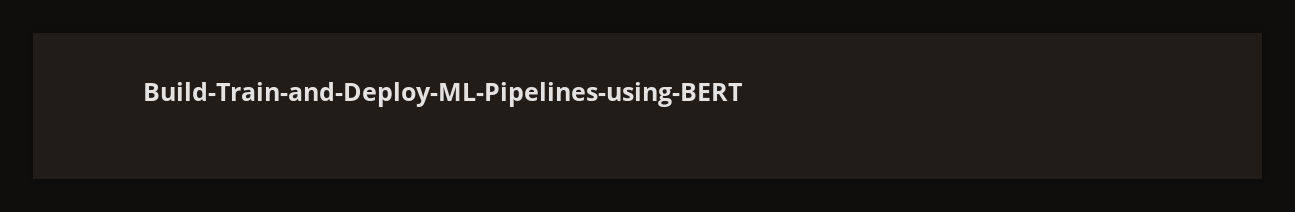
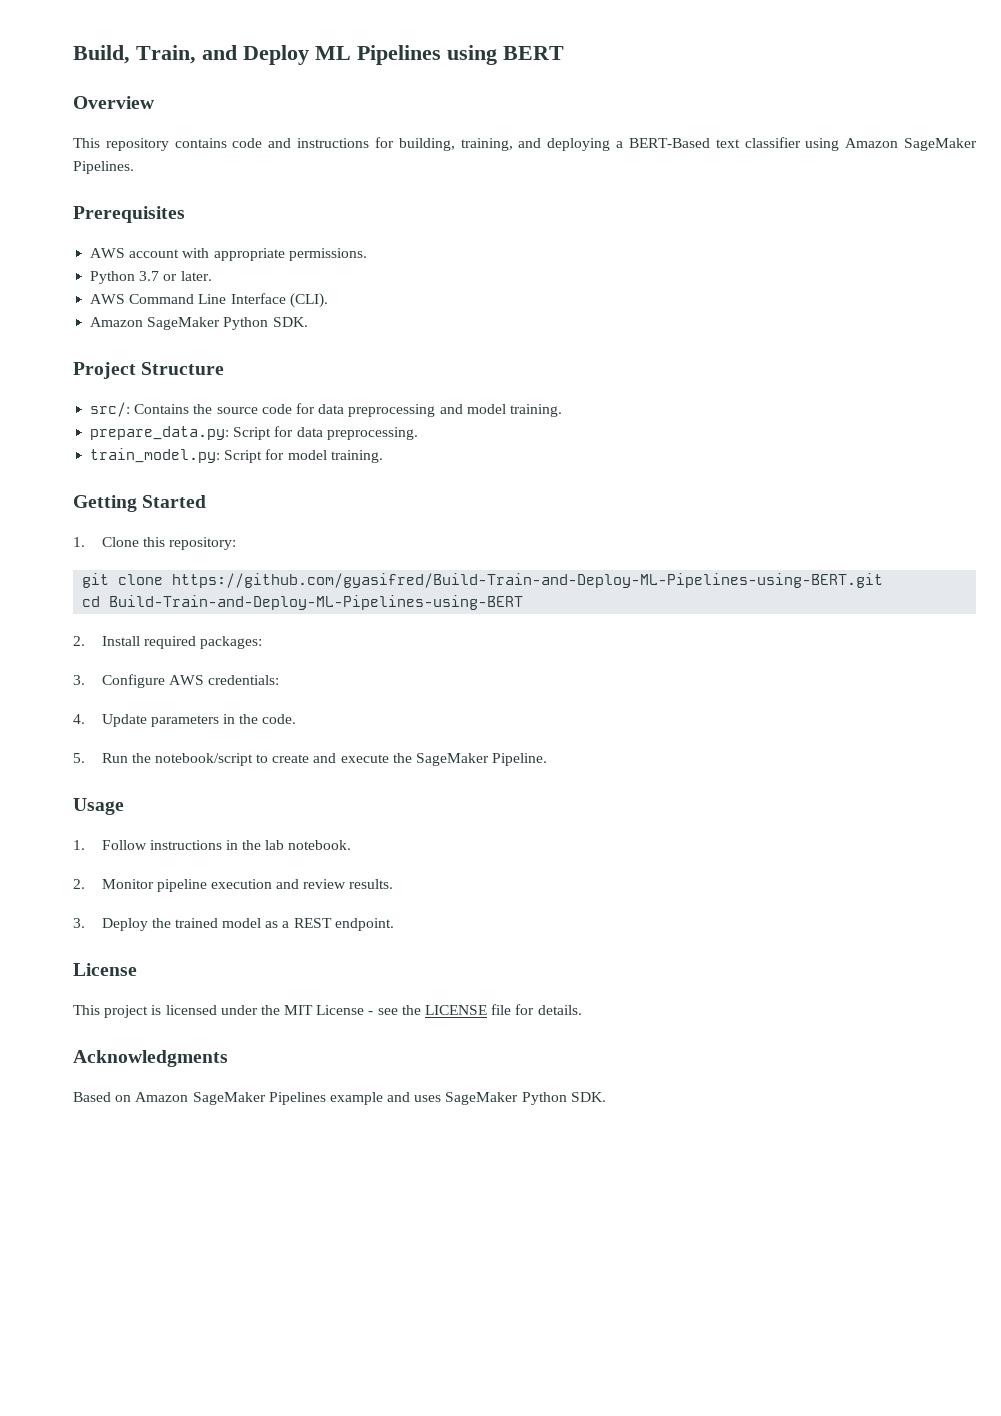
- Build-Train-and-Deploy-ML-Pipelines-using-BERT
+ Build, Train, and Deploy ML Pipelines using BERT
+ Overview
+ This repository contains code and instructions for building, training, and deploying a BERT-Based text classifier using Amazon SageMaker Pipelines.
+ Prerequisites
+ AWS account with appropriate permissions.
+ Python 3.7 or later.
+ AWS Command Line Interface (CLI).
+ Amazon SageMaker Python SDK.
+ Project Structure
+ src/: Contains the source code for data preprocessing and model training.
+ prepare_data.py: Script for data preprocessing.
+ train_model.py: Script for model training.
+ Getting Started
+ 1. Clone this repository:
+ git clone https://github.com/gyasifred/Build-Train-and-Deploy-ML-Pipelines-using-BERT.git
+ cd Build-Train-and-Deploy-ML-Pipelines-using-BERT
+ 2. Install required packages:
+ 3. Configure AWS credentials:
+ 4. Update parameters in the code.
+ 5. Run the notebook/script to create and execute the SageMaker Pipeline.
+ Usage
+ 1. Follow instructions in the lab notebook.
+ 2. Monitor pipeline execution and review results.
+ 3. Deploy the trained model as a REST endpoint.
+ License
+ This project is licensed under the MIT License - see the LICENSE file for details.
+ Acknowledgments
+ Based on Amazon SageMaker Pipelines example and uses SageMaker Python SDK.

